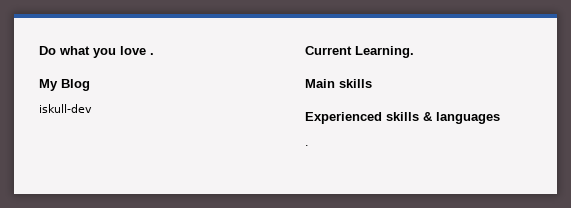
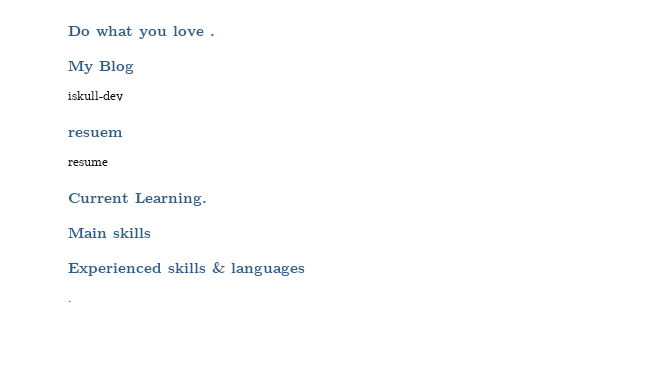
+ resuem
+ resume

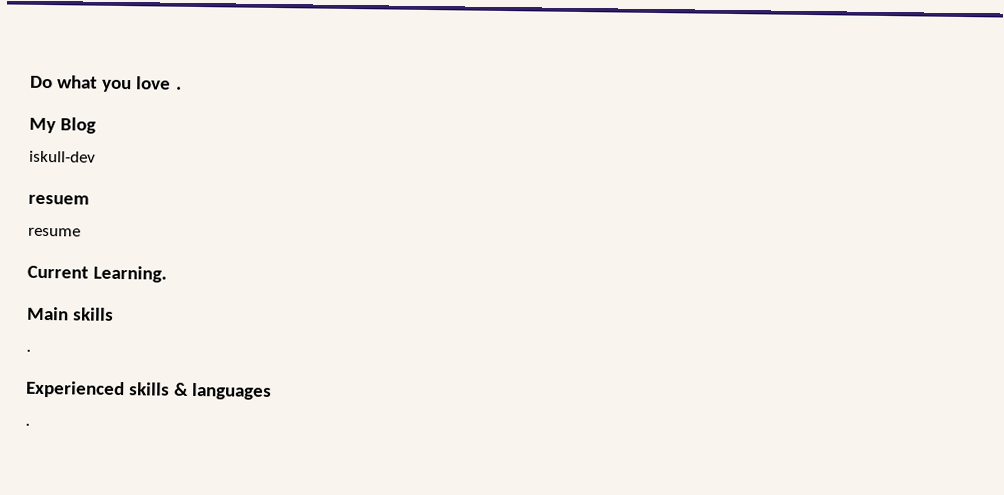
  Main skills
+ .

